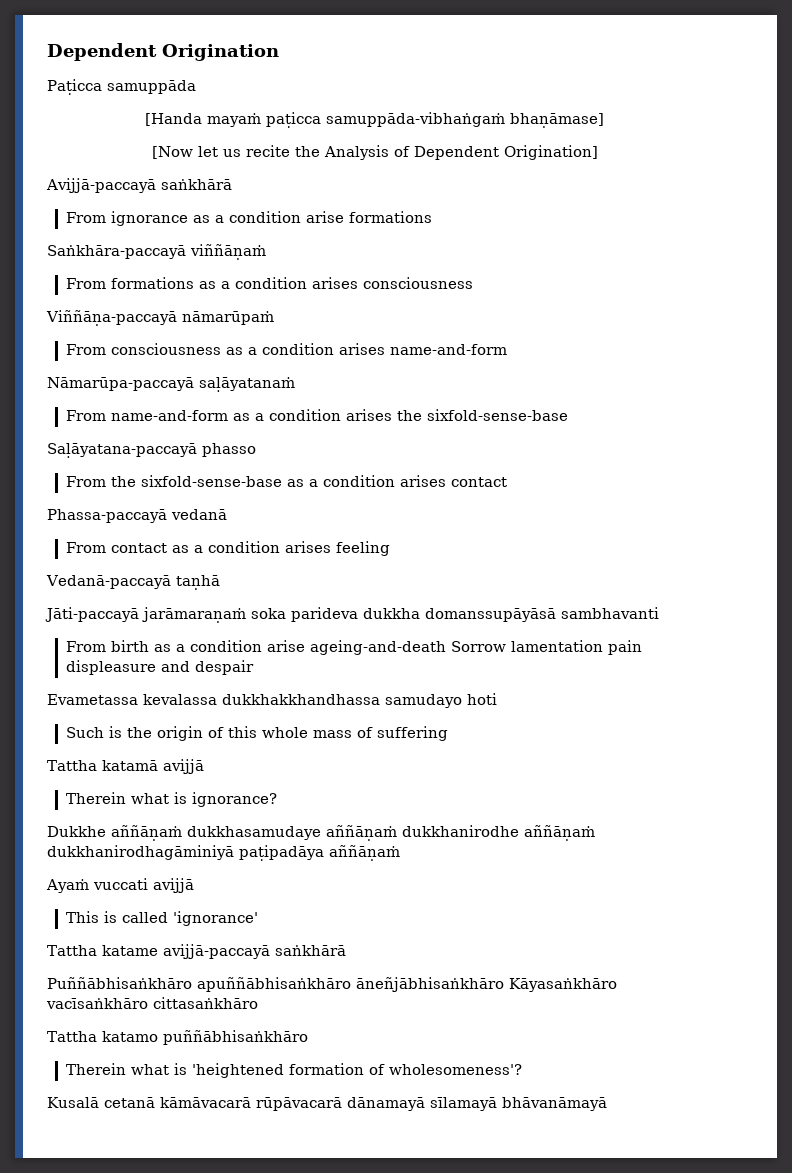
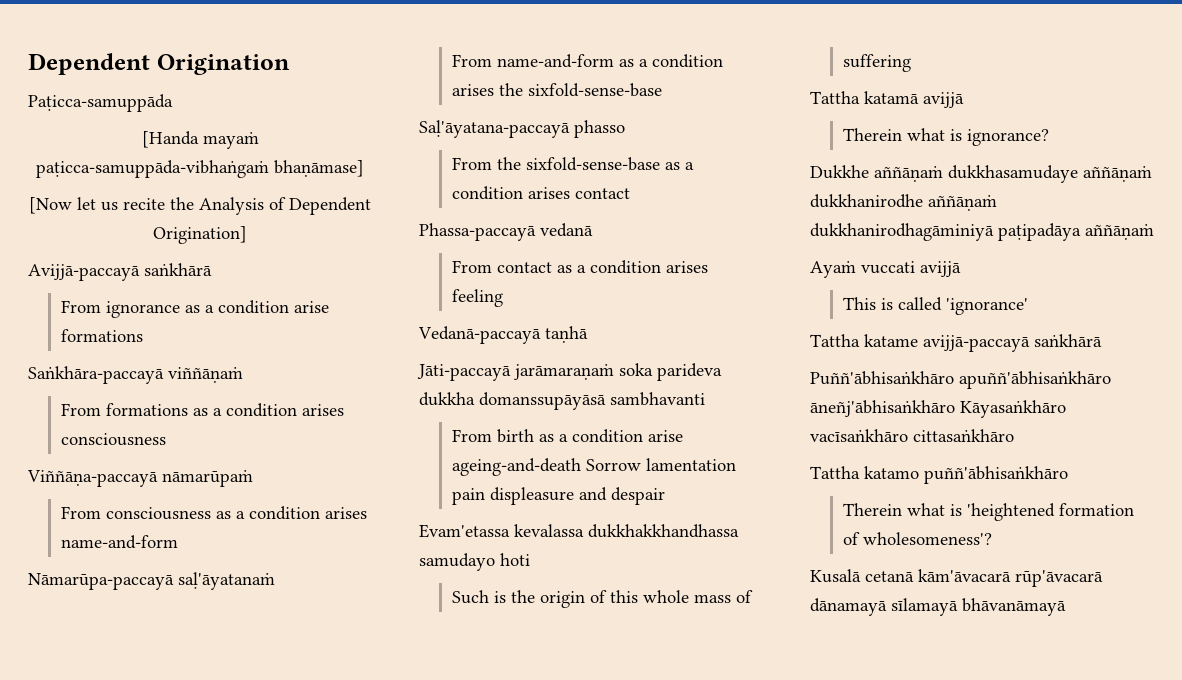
- Paṭicca samuppāda
+ Paṭicca-samuppāda
- [Handa mayaṁ paṭicca samuppāda-vibhaṅgaṁ bhaṇāmase]
+ [Handa mayaṁ paṭicca-samuppāda-vibhaṅgaṁ bhaṇāmase]
- Nāmarūpa-paccayā saḷāyatanaṁ
+ Nāmarūpa-paccayā saḷ'āyatanaṁ
- Saḷāyatana-paccayā phasso
+ Saḷ'āyatana-paccayā phasso
- Evametassa kevalassa dukkhakkhandhassa samudayo hoti
+ Evam'etassa kevalassa dukkhakkhandhassa samudayo hoti
- Puññābhisaṅkhāro apuññābhisaṅkhāro āneñjābhisaṅkhāro Kāyasaṅkhāro vacīsaṅkhāro cittasaṅkhāro
+ Puññ'ābhisaṅkhāro apuññ'ābhisaṅkhāro āneñj'ābhisaṅkhāro Kāyasaṅkhāro vacīsaṅkhāro cittasaṅkhāro
- Tattha katamo puññābhisaṅkhāro
+ Tattha katamo puññ'ābhisaṅkhāro
- Kusalā cetanā kāmāvacarā rūpāvacarā dānamayā sīlamayā bhāvanāmayā
+ Kusalā cetanā kām'āvacarā rūp'āvacarā dānamayā sīlamayā bhāvanāmayā

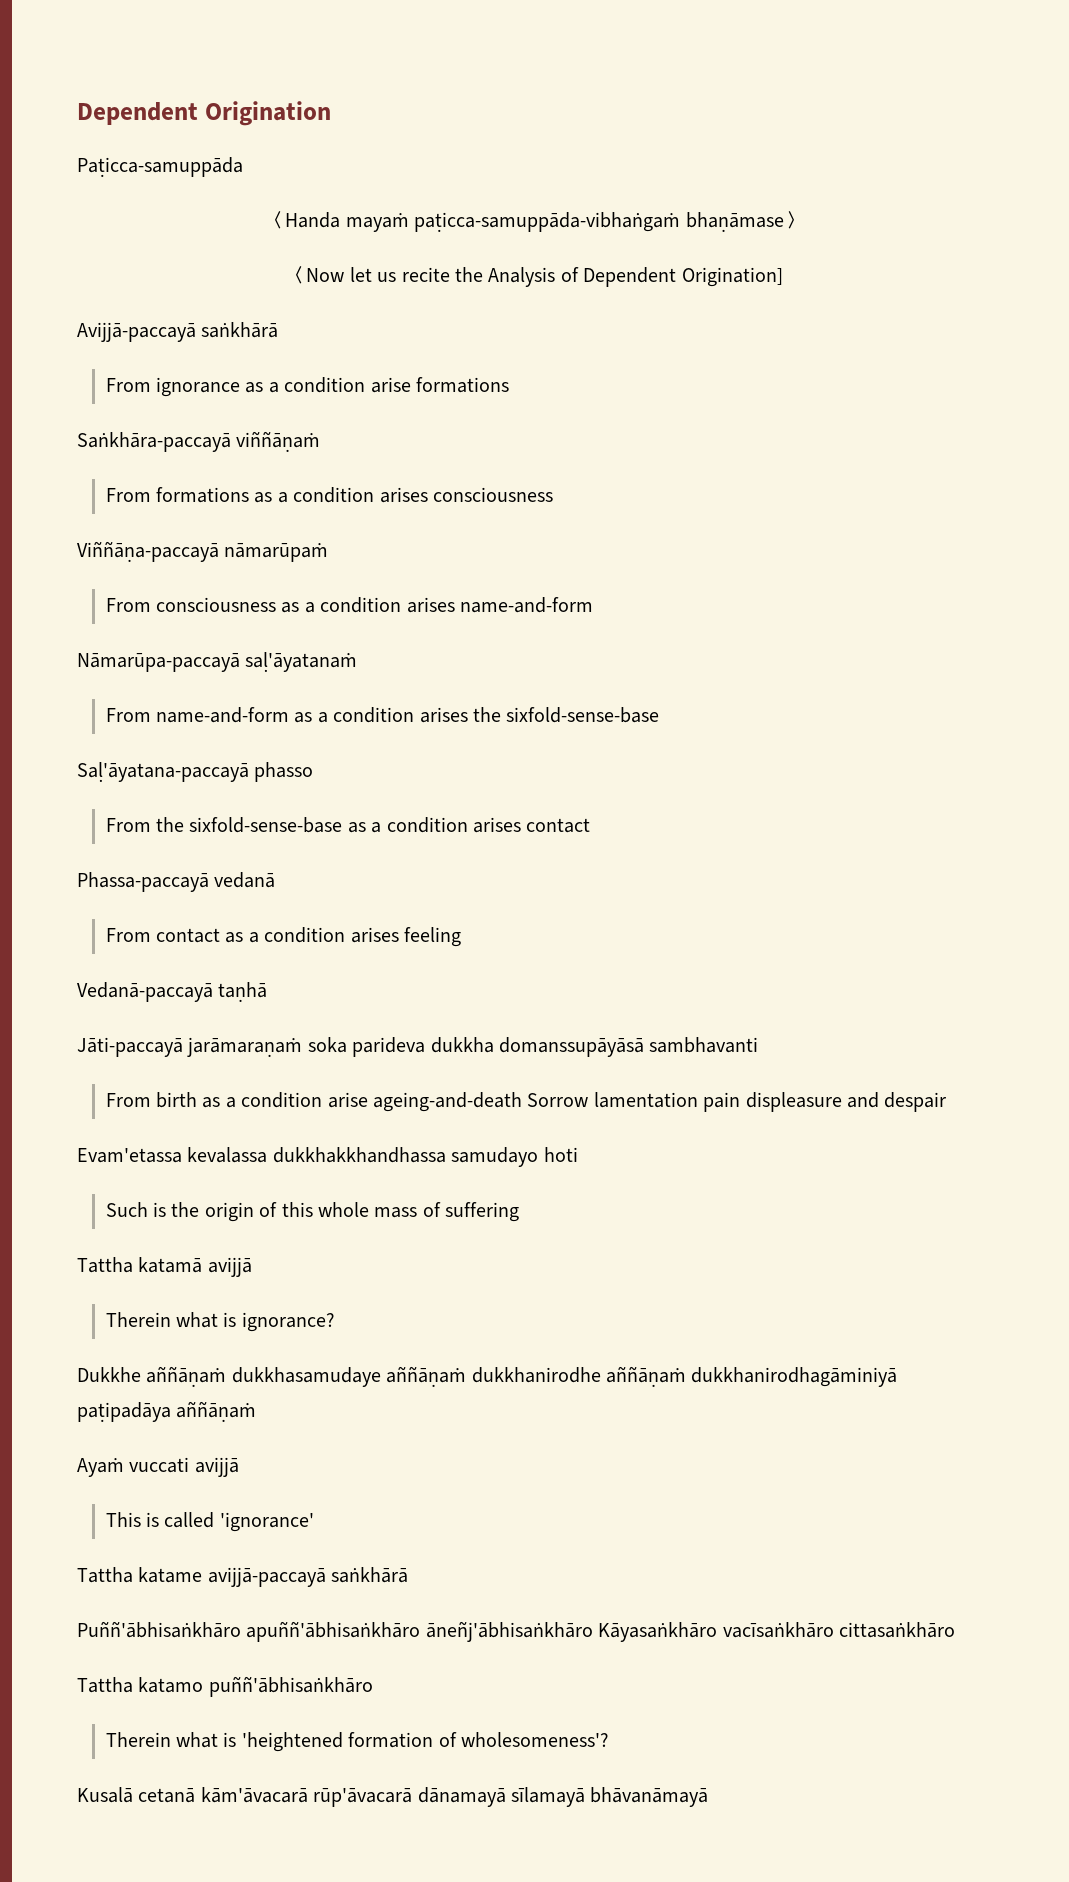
- [Handa mayaṁ paṭicca-samuppāda-vibhaṅgaṁ bhaṇāmase]
- [Now let us recite the Analysis of Dependent Origination]
+ 〈Handa mayaṁ paṭicca-samuppāda-vibhaṅgaṁ bhaṇāmase〉
+ 〈Now let us recite the Analysis of Dependent Origination]

